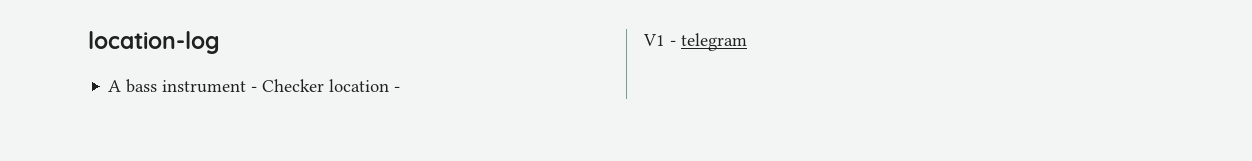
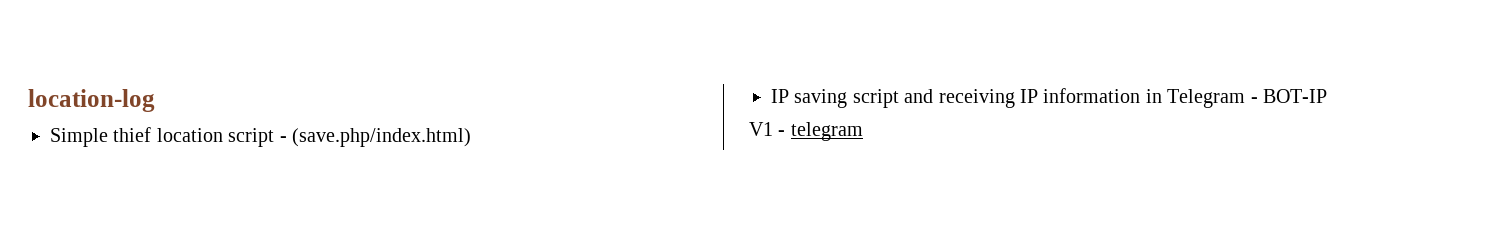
- A bass instrument - Checker location -
+ Simple thief location script - (save.php/index.html)
+ IP saving script and receiving IP information in Telegram - BOT-IP

